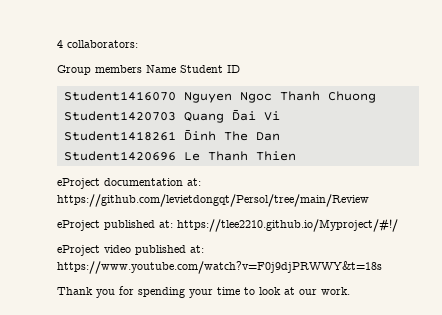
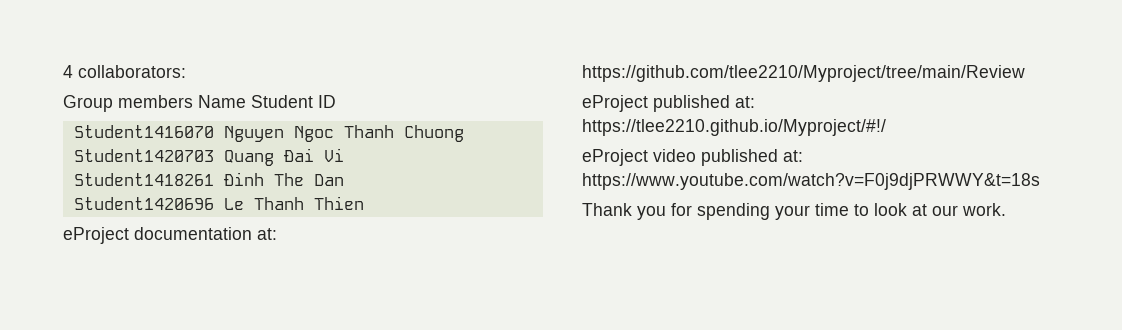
- eProject documentation at: https://github.com/levietdongqt/Persol/tree/main/Review
+ eProject documentation at: https://github.com/tlee2210/Myproject/tree/main/Review

